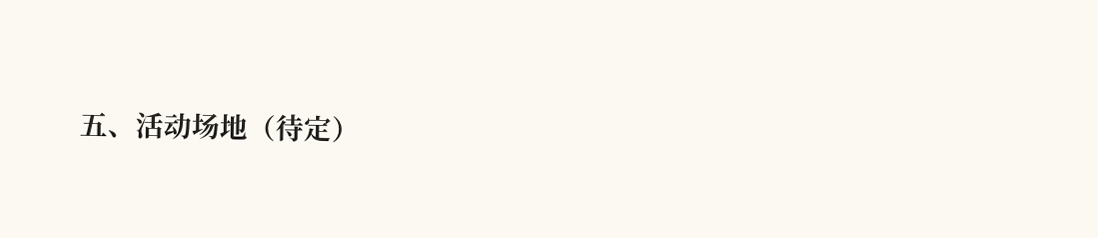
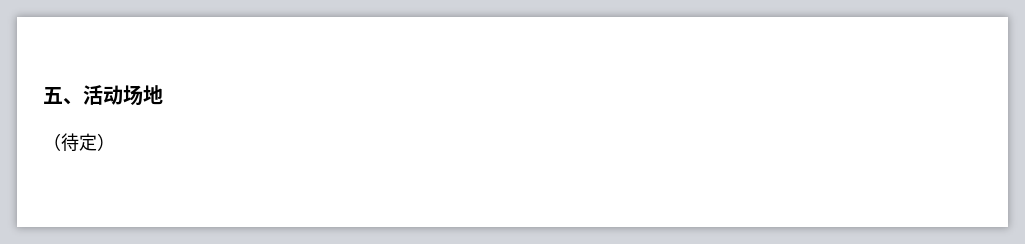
- 五、活动场地（待定）
+ 五、活动场地
+ （待定）

